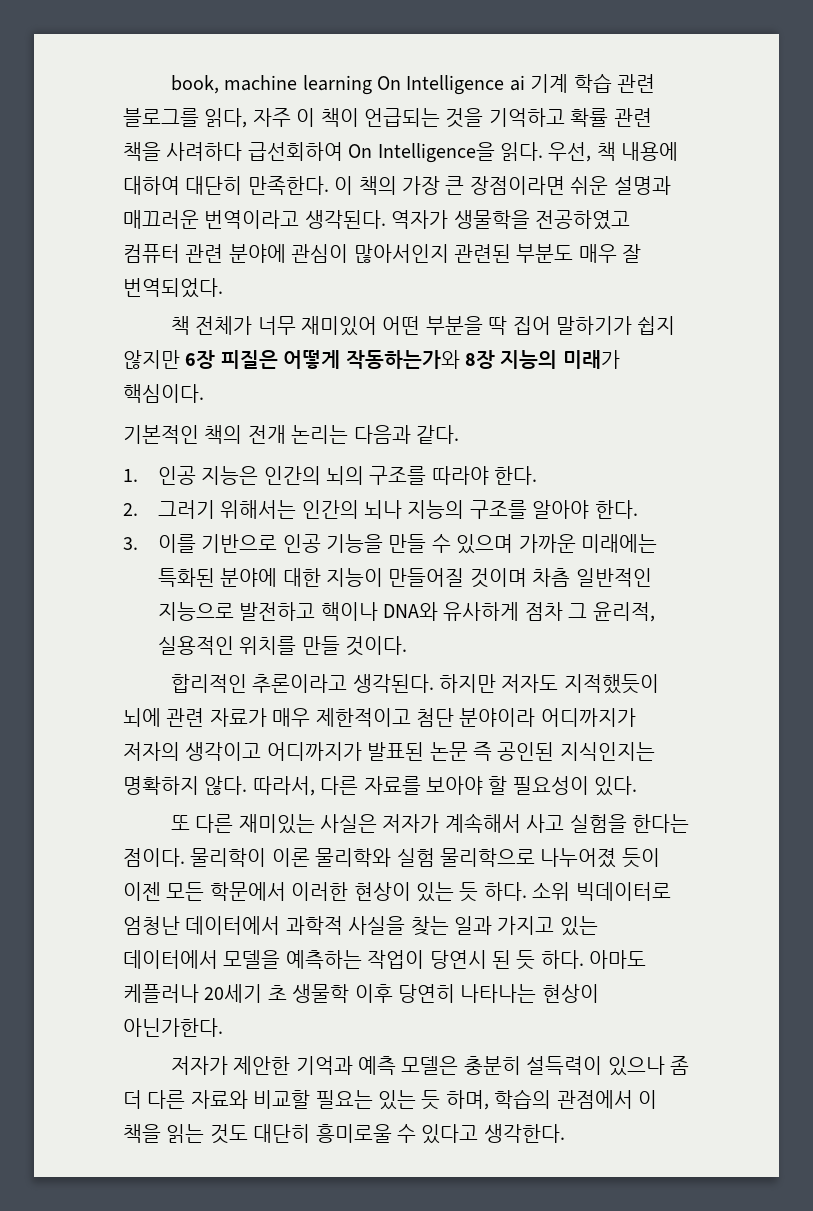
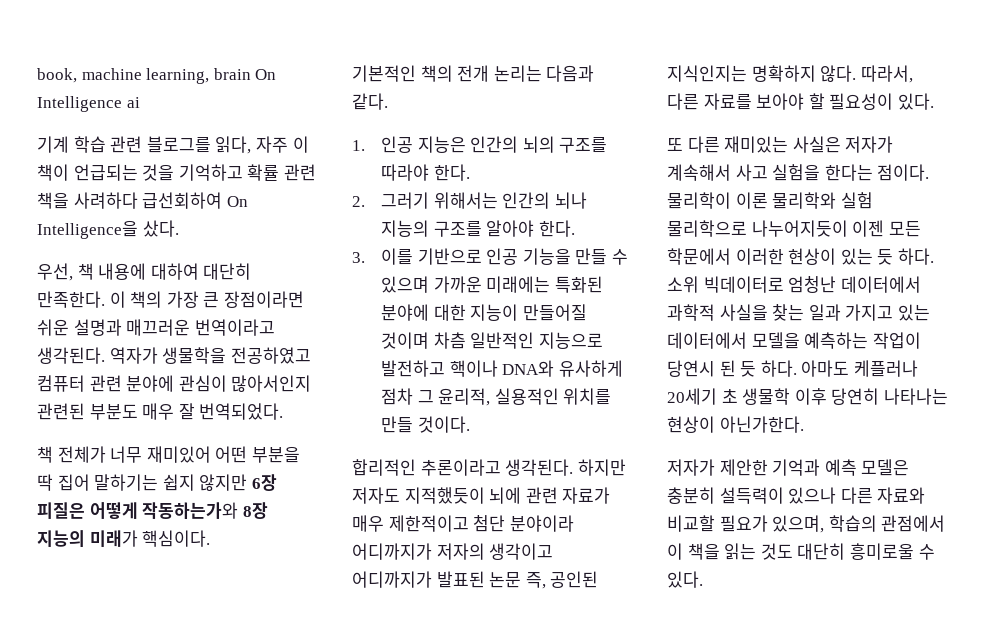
- book, machine learning On Intelligence ai 기계 학습 관련 블로그를 읽다, 자주 이 책이 언급되는 것을 기억하고 확률 관련 책을 사려하다 급선회하여 On Intelligence을 읽다. 우선, 책 내용에 대하여 대단히 만족한다.
+ book, machine learning, brain On Intelligence ai
+ 기계 학습 관련 블로그를 읽다, 자주 이 책이 언급되는 것을 기억하고 확률 관련 책을 사려하다 급선회하여 On Intelligence을 샀다.
+ 우선, 책 내용에 대하여 대단히 만족한다.
- 책 전체가 너무 재미있어 어떤 부분을 딱 집어 말하기가 쉽지 않지만 6장 피질은 어떻게 작동하는가와 8장 지능의 미래가 핵심이다.
+ 책 전체가 너무 재미있어 어떤 부분을 딱 집어 말하기는 쉽지 않지만 6장 피질은 어떻게 작동하는가와 8장 지능의 미래가 핵심이다.
- 하지만 저자도 지적했듯이 뇌에 관련 자료가 매우 제한적이고 첨단 분야이라 어디까지가 저자의 생각이고 어디까지가 발표된 논문 즉 공인된 지식인지는 명확하지 않다.
+ 하지만 저자도 지적했듯이 뇌에 관련 자료가 매우 제한적이고 첨단 분야이라 어디까지가 저자의 생각이고 어디까지가 발표된 논문 즉, 공인된 지식인지는 명확하지 않다.
- 물리학이 이론 물리학와 실험 물리학으로 나누어졌 듯이 이젠 모든 학문에서 이러한 현상이 있는 듯 하다.
+ 물리학이 이론 물리학와 실험 물리학으로 나누어지듯이 이젠 모든 학문에서 이러한 현상이 있는 듯 하다.
- 저자가 제안한 기억과 예측 모델은 충분히 설득력이 있으나 좀 더 다른 자료와 비교할 필요는 있는 듯 하며, 학습의 관점에서 이 책을 읽는 것도 대단히 흥미로울 수 있다고 생각한다.
+ 저자가 제안한 기억과 예측 모델은 충분히 설득력이 있으나 다른 자료와 비교할 필요가 있으며, 학습의 관점에서 이 책을 읽는 것도 대단히 흥미로울 수 있다.

